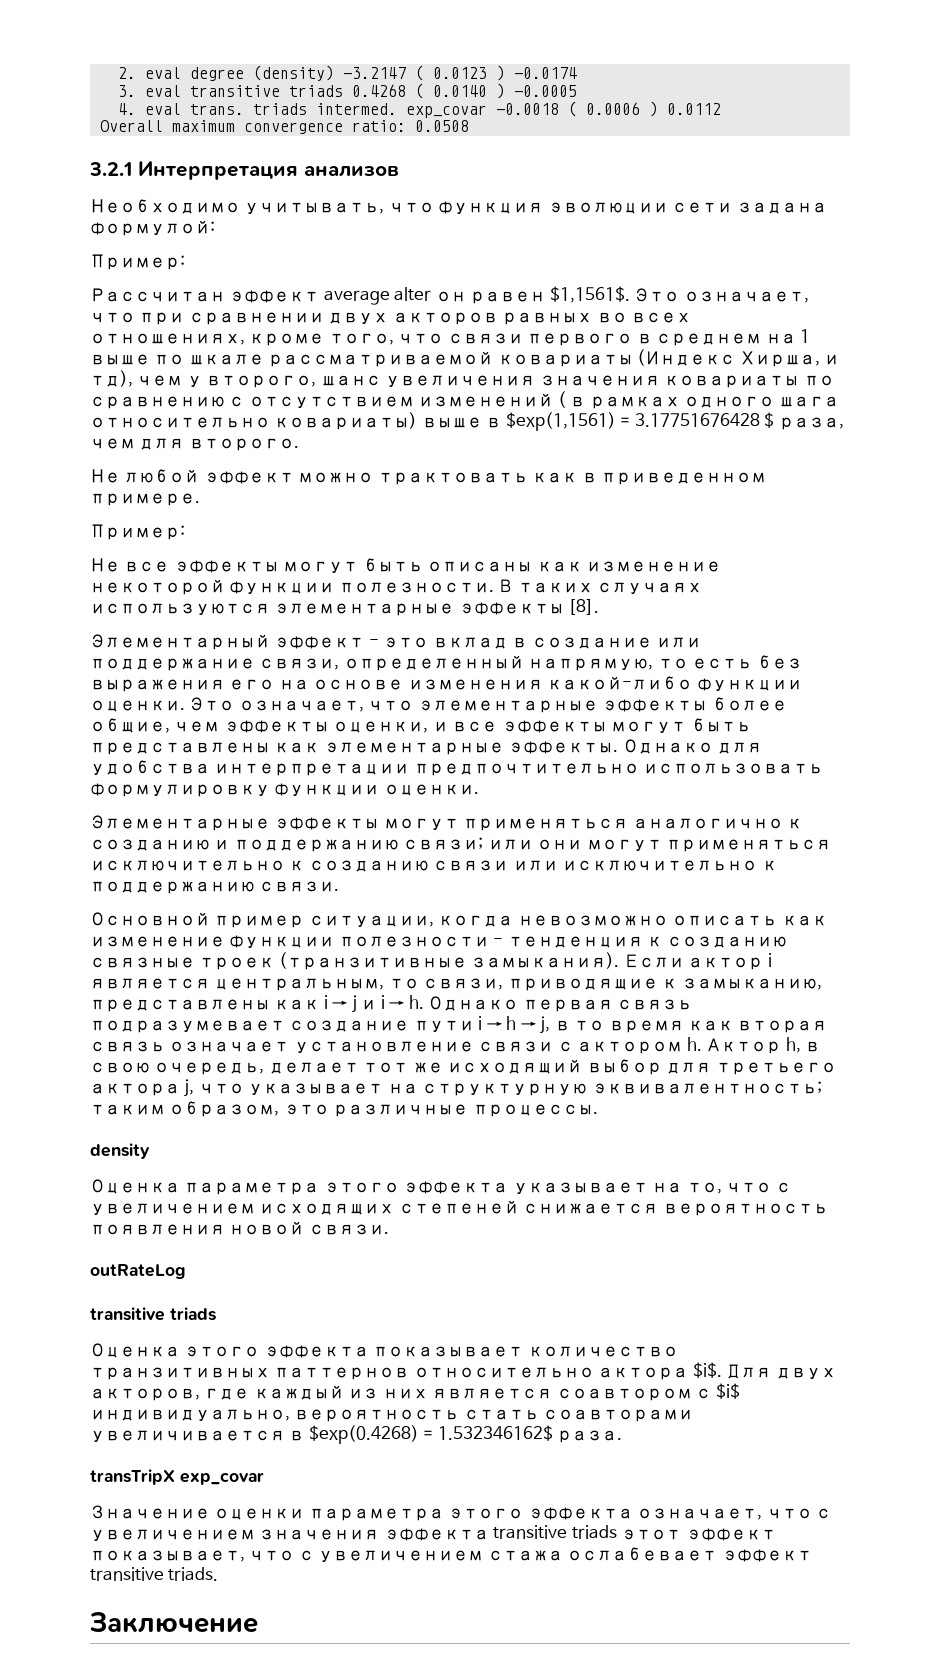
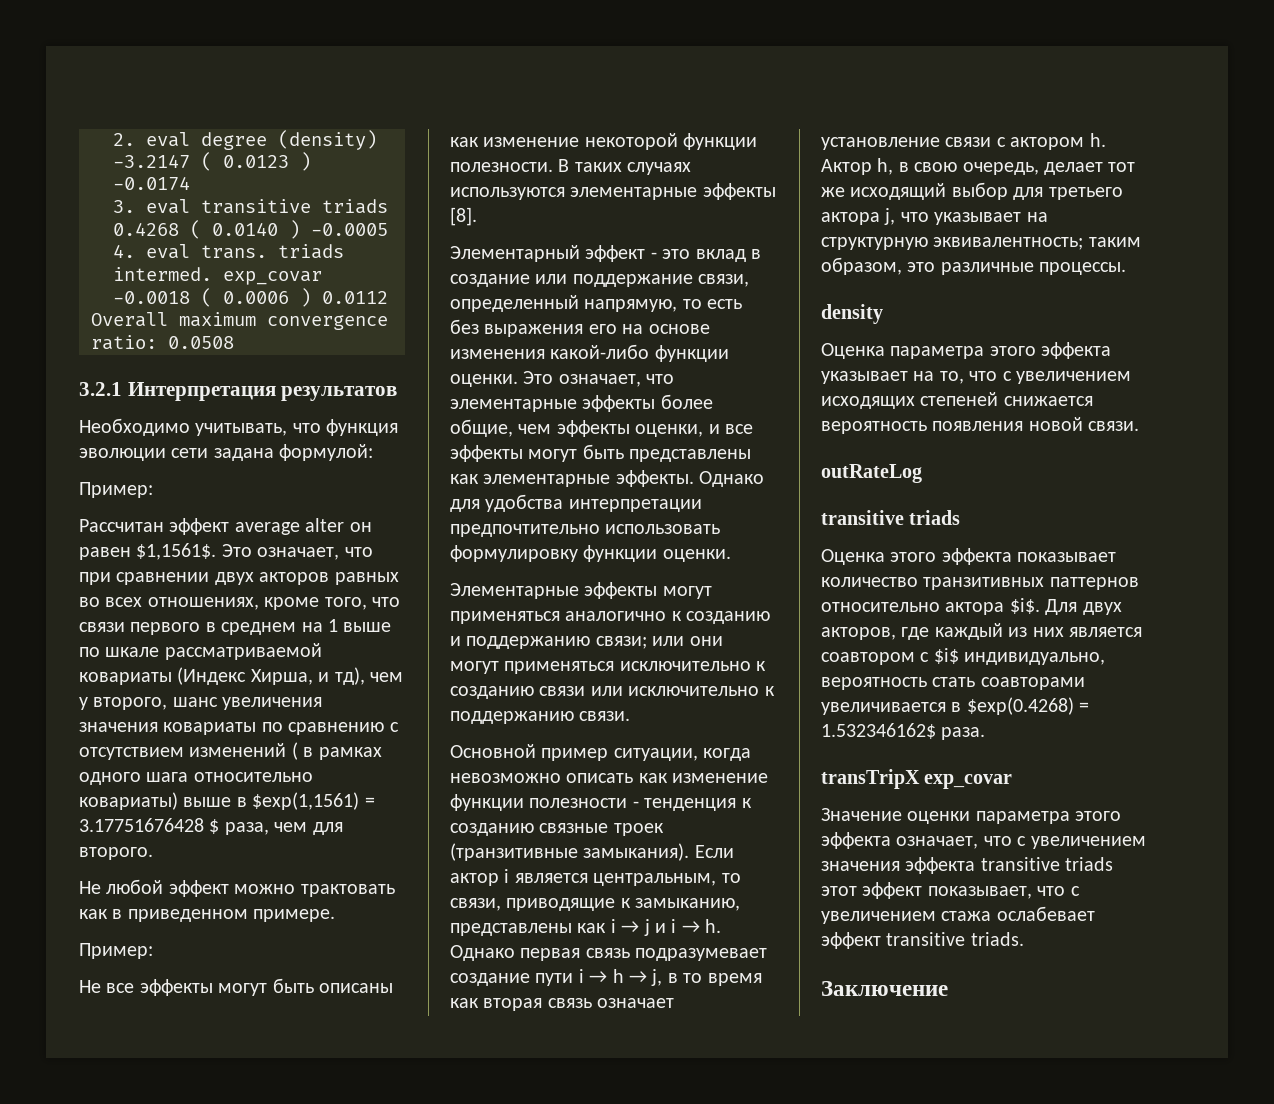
- 3.2.1 Интерпретация анализов
+ 3.2.1 Интерпретация результатов

